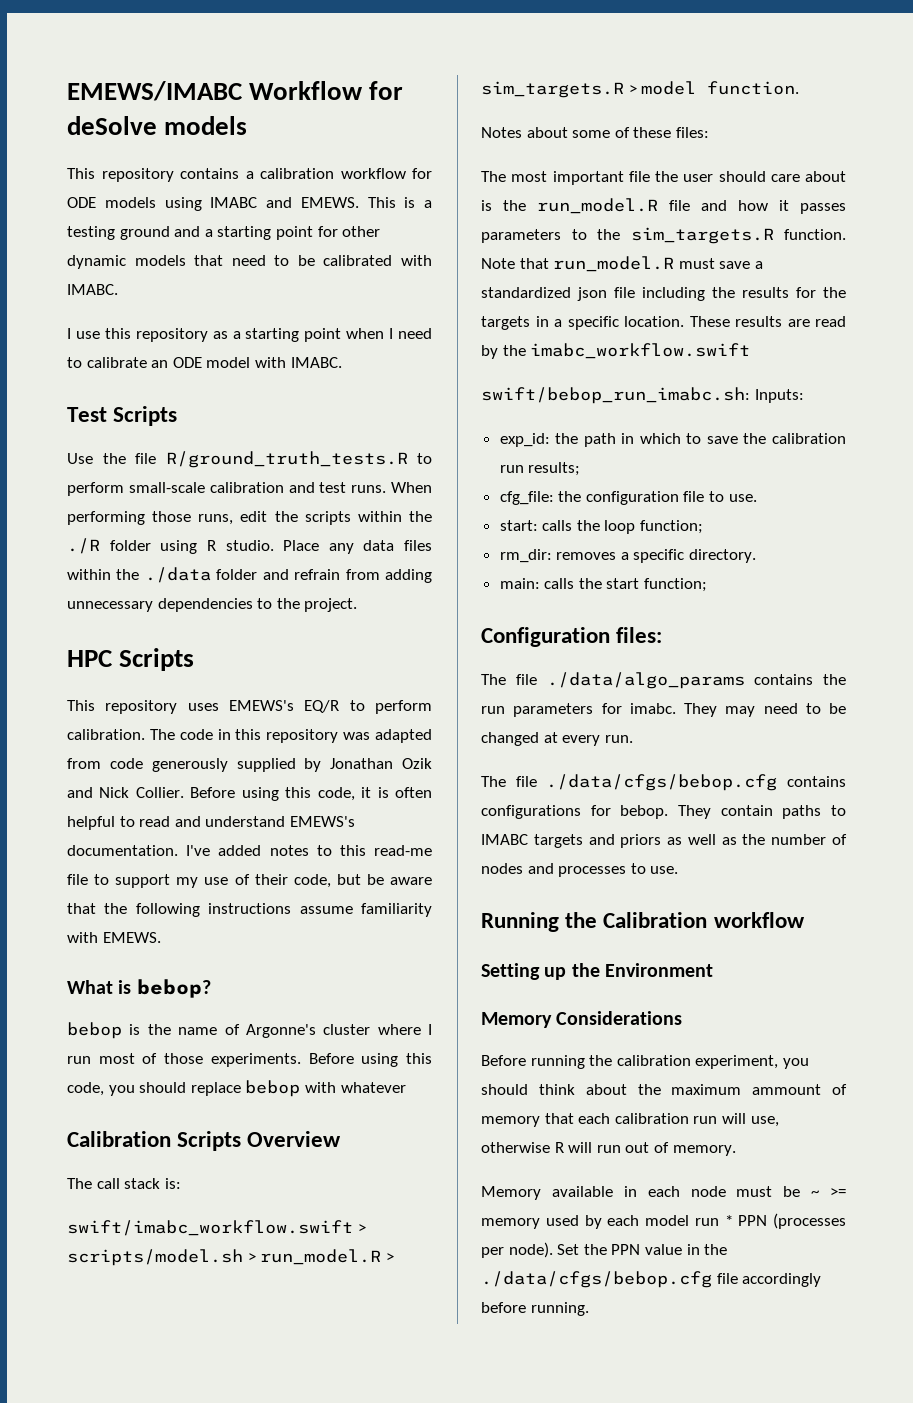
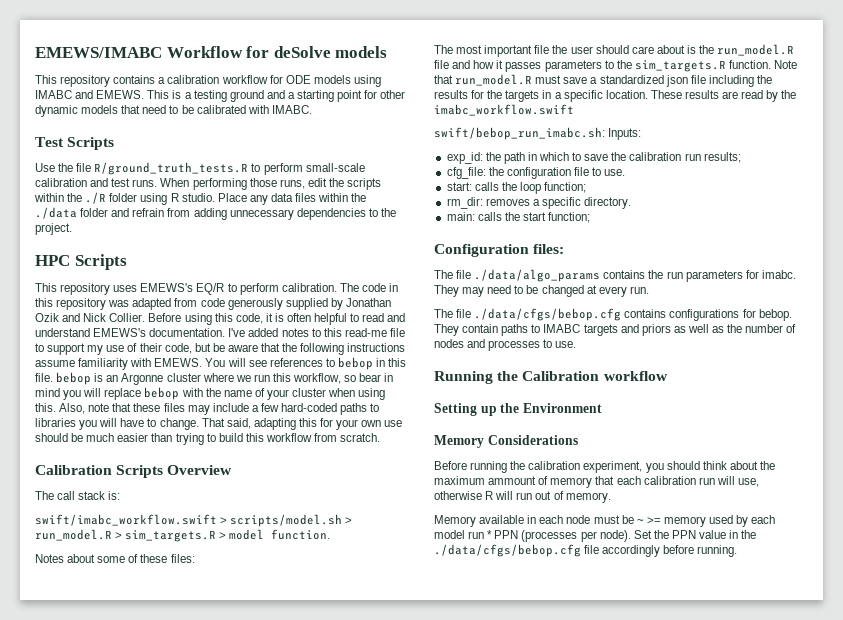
- I use this repository as a starting point when I need to calibrate an ODE model with IMABC.
- I've added notes to this read-me file to support my use of their code, but be aware that the following instructions assume familiarity with EMEWS.
- What is bebop?
- bebop is the name of Argonne's cluster where I run most of those experiments. Before using this code, you should replace bebop with whatever
+ I've added notes to this read-me file to support my use of their code, but be aware that the following instructions assume familiarity with EMEWS. You will see references to bebop in this file. bebop is an Argonne cluster where we run this workflow, so bear in mind you will replace bebop with the name of your cluster when using this. Also, note that these files may include a few hard-coded paths to libraries you will have to change. That said, adapting this for your own use should be much easier than trying to build this workflow from scratch.

